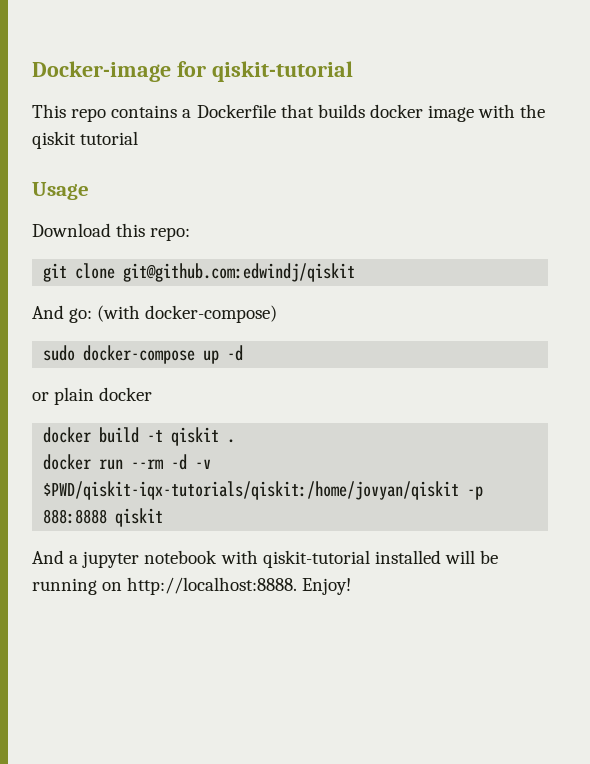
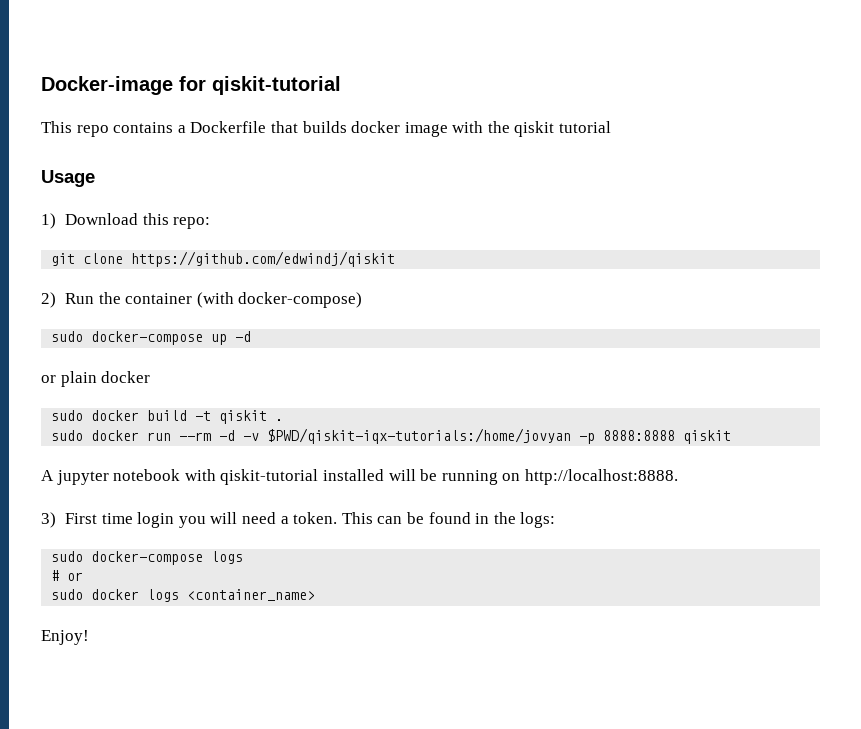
- Download this repo:
+ 1) Download this repo:
- git clone git@github.com:edwindj/qiskit
- And go: (with docker-compose)
+ git clone https://github.com/edwindj/qiskit
+ 2) Run the container (with docker-compose)
- docker build -t qiskit .
+ sudo docker build -t qiskit .
- docker run --rm -d -v $PWD/qiskit-iqx-tutorials/qiskit:/home/jovyan/qiskit -p 888:8888 qiskit
+ sudo docker run --rm -d -v $PWD/qiskit-iqx-tutorials:/home/jovyan -p 8888:8888 qiskit
- And a jupyter notebook with qiskit-tutorial installed will be running on http://localhost:8888. Enjoy!
+ A jupyter notebook with qiskit-tutorial installed will be running on http://localhost:8888.
+ 3) First time login you will need a token. This can be found in the logs:
+ sudo docker-compose logs
+ # or
+ sudo docker logs <container_name>
+ Enjoy!

